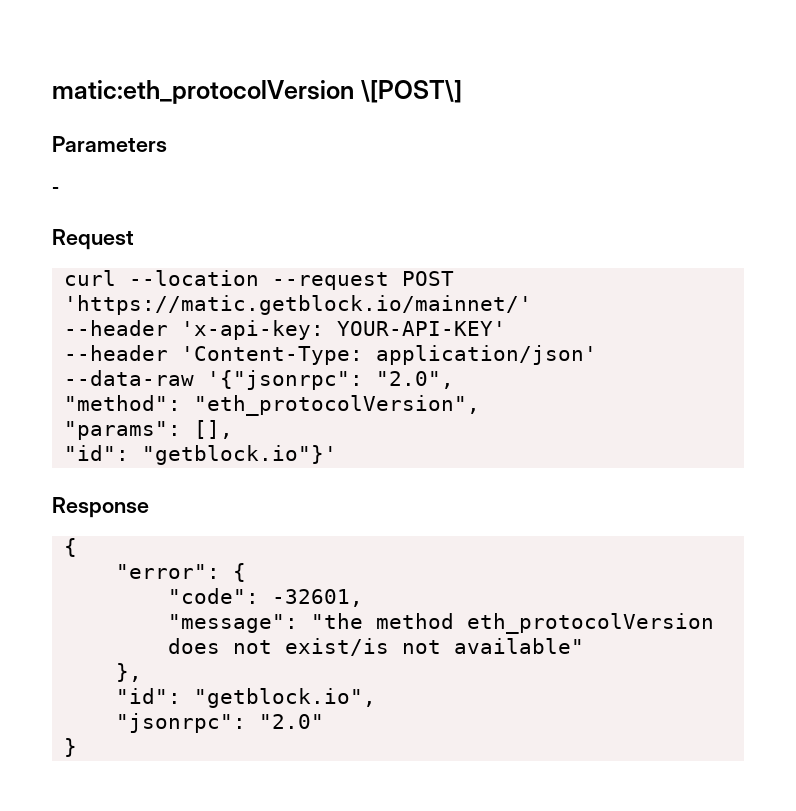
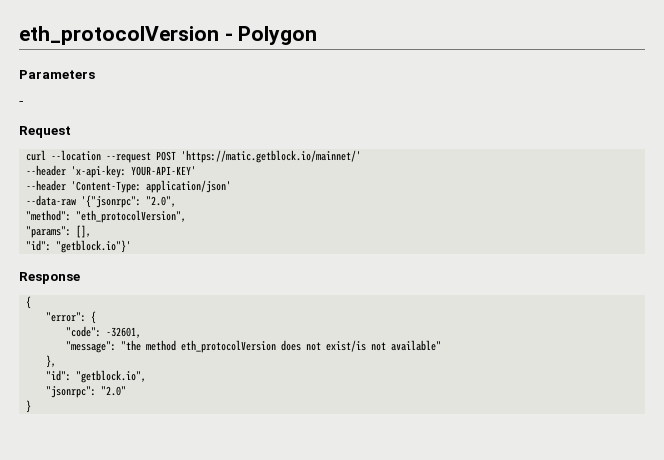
- matic:eth_protocolVersion \[POST\]
+ eth_protocolVersion - Polygon

